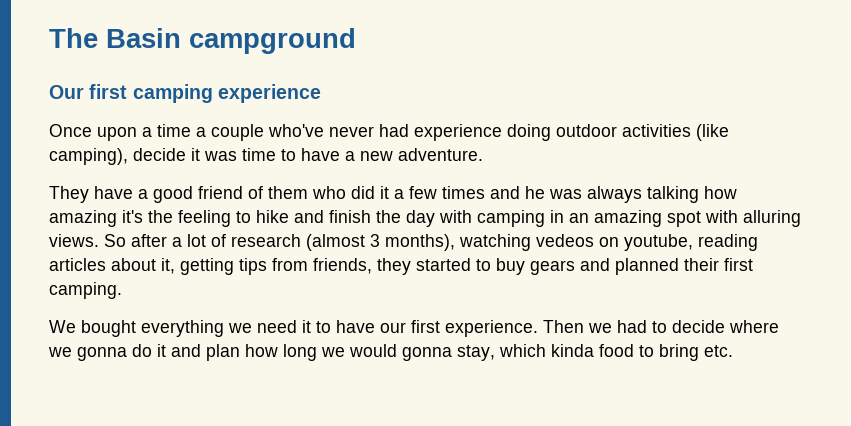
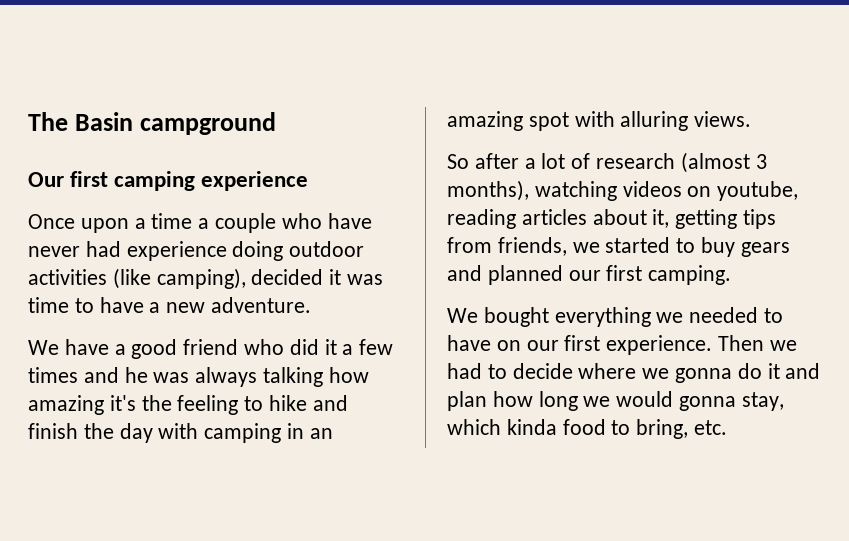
- Once upon a time a couple who've never had experience doing outdoor activities (like camping), decide it was time to have a new adventure.
+ Once upon a time a couple who have never had experience doing outdoor activities (like camping), decided it was time to have a new adventure.
- They have a good friend of them who did it a few times and he was always talking how amazing it's the feeling to hike and finish the day with camping in an amazing spot with alluring views. So after a lot of research (almost 3 months), watching vedeos on youtube, reading articles about it, getting tips from friends, they started to buy gears and planned their first camping.
+ We have a good friend who did it a few times and he was always talking how amazing it's the feeling to hike and finish the day with camping in an amazing spot with alluring views.
+ So after a lot of research (almost 3 months), watching videos on youtube, reading articles about it, getting tips from friends, we started to buy gears and planned our first camping.
- We bought everything we need it to have our first experience.
+ We bought everything we needed to have on our first experience.
- Then we had to decide where we gonna do it and plan how long we would gonna stay, which kinda food to bring etc.
+ Then we had to decide where we gonna do it and plan how long we would gonna stay, which kinda food to bring, etc.

